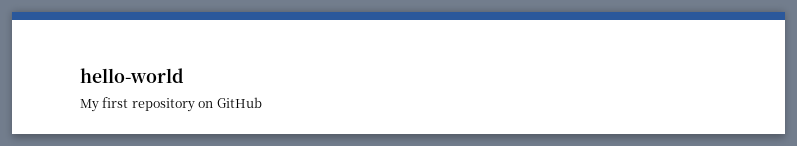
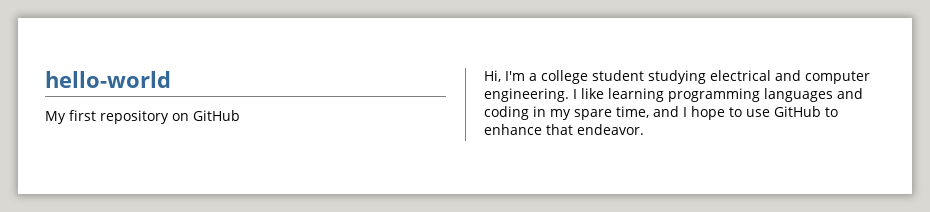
+ Hi, I'm a college student studying electrical and computer engineering. I like learning programming languages and coding in my spare time, and I hope to use GitHub to enhance that endeavor.

